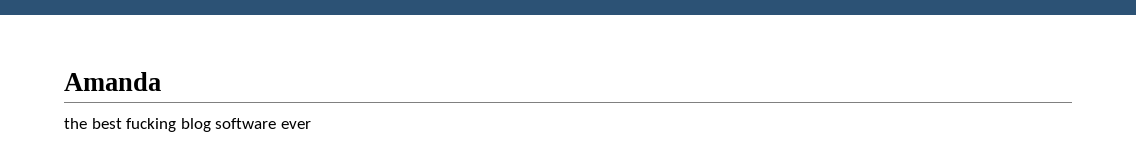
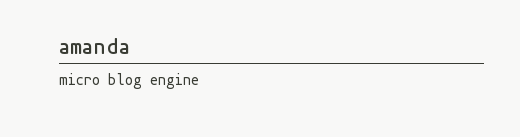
- Amanda
- the best fucking blog software ever
+ amanda
+ micro blog engine

